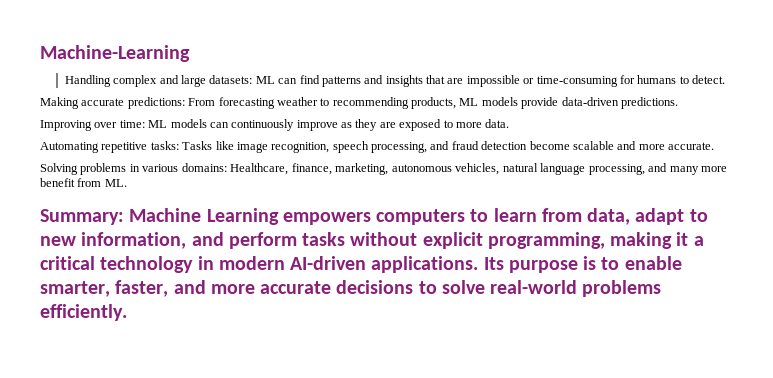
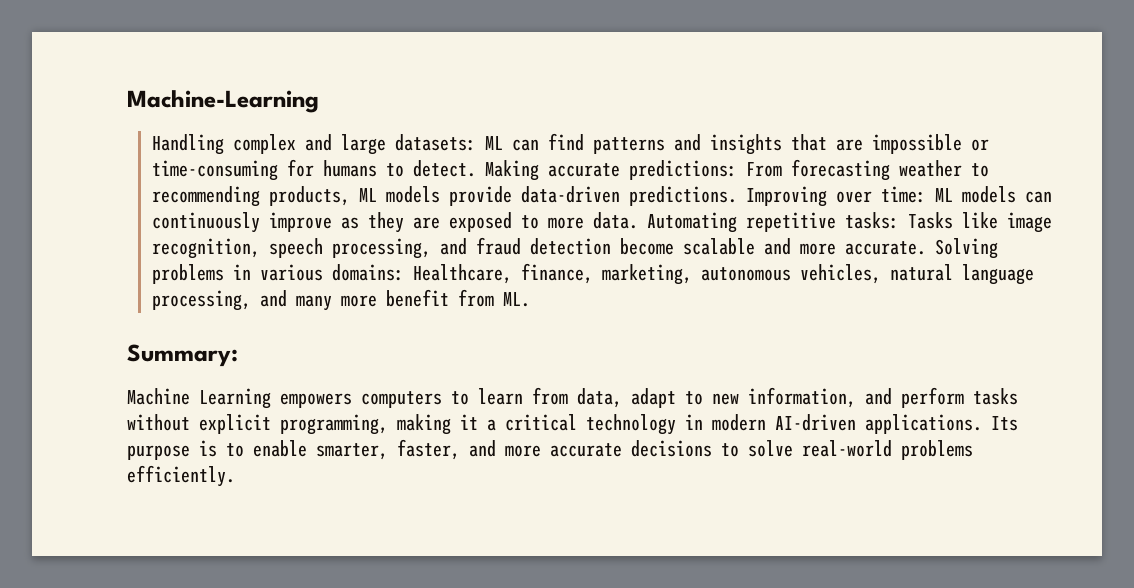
- ML can find patterns and insights that are impossible or time-consuming for humans to detect.
- Making accurate predictions:
+ ML can find patterns and insights that are impossible or time-consuming for humans to detect. Making accurate predictions:
- From forecasting weather to recommending products, ML models provide data-driven predictions.
- Improving over time:
+ From forecasting weather to recommending products, ML models provide data-driven predictions. Improving over time:
- ML models can continuously improve as they are exposed to more data.
- Automating repetitive tasks:
+ ML models can continuously improve as they are exposed to more data. Automating repetitive tasks:
- Tasks like image recognition, speech processing, and fraud detection become scalable and more accurate.
- Solving problems in various domains:
+ Tasks like image recognition, speech processing, and fraud detection become scalable and more accurate. Solving problems in various domains:
- Summary: Machine Learning empowers computers to learn from data, adapt to new information, and perform tasks without explicit programming, making it a critical technology in modern AI-driven applications.
+ Summary:
+ Machine Learning empowers computers to learn from data, adapt to new information, and perform tasks without explicit programming, making it a critical technology in modern AI-driven applications.

